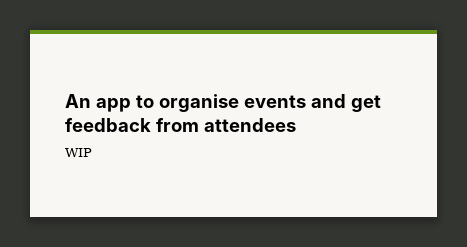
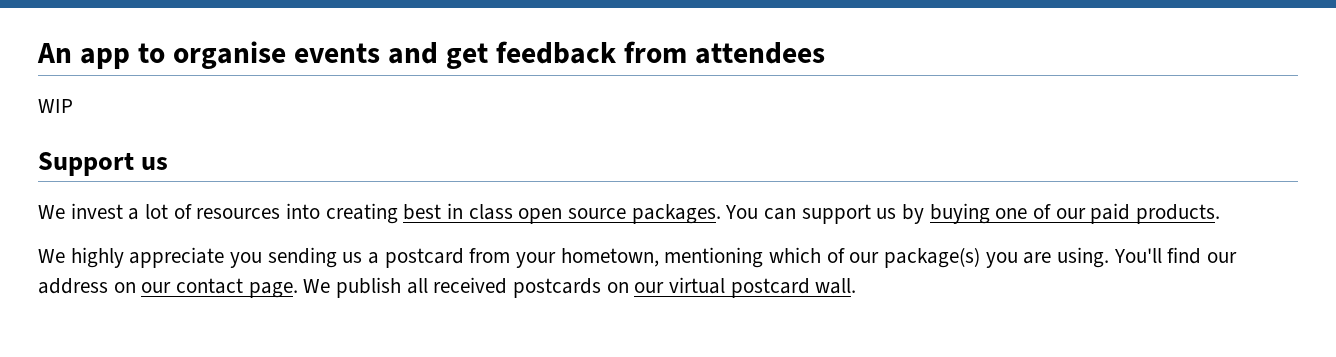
+ Support us
+ We invest a lot of resources into creating best in class open source packages. You can support us by buying one of our paid products.
+ We highly appreciate you sending us a postcard from your hometown, mentioning which of our package(s) you are using. You'll find our address on our contact page. We publish all received postcards on our virtual postcard wall.

